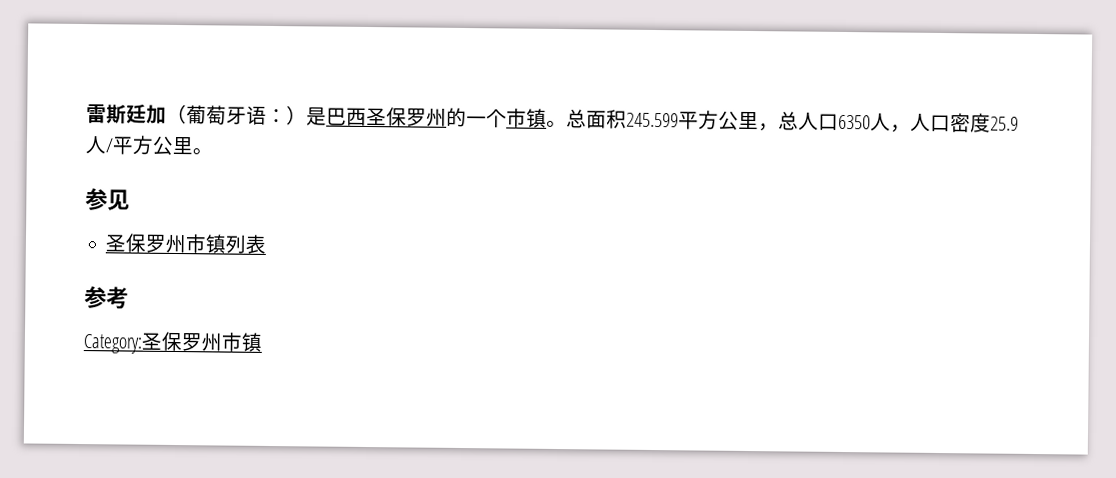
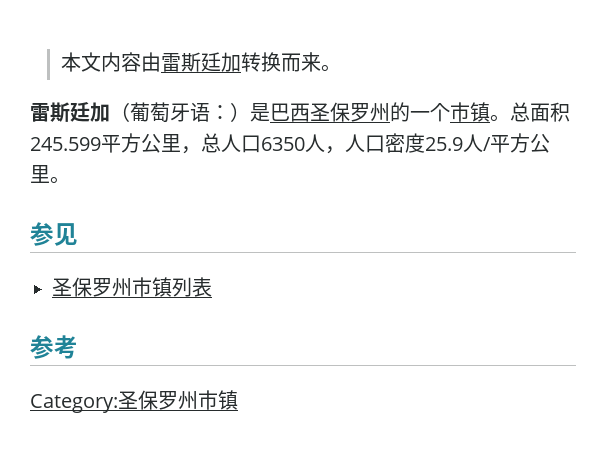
+ 本文内容由雷斯廷加转换而来。

